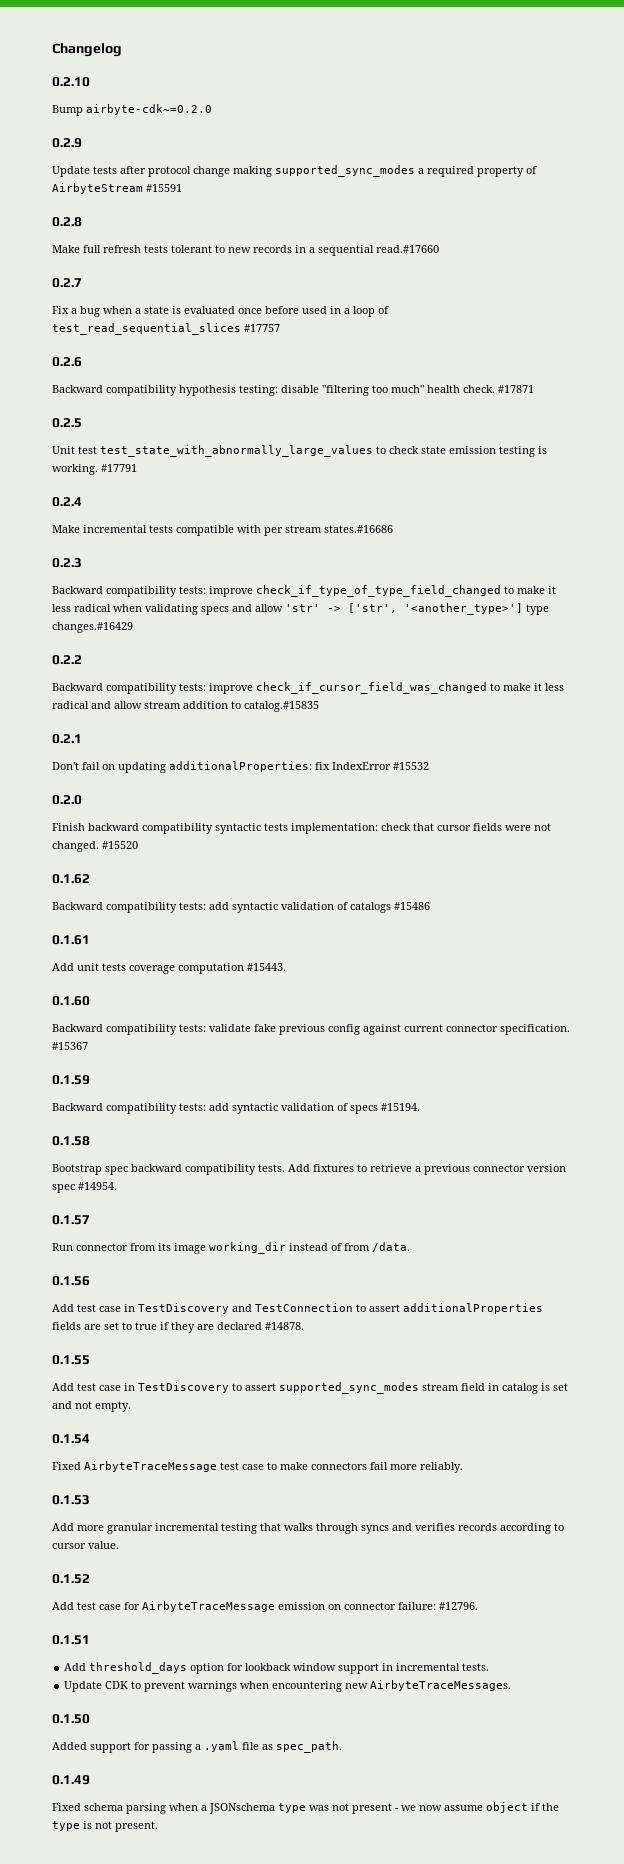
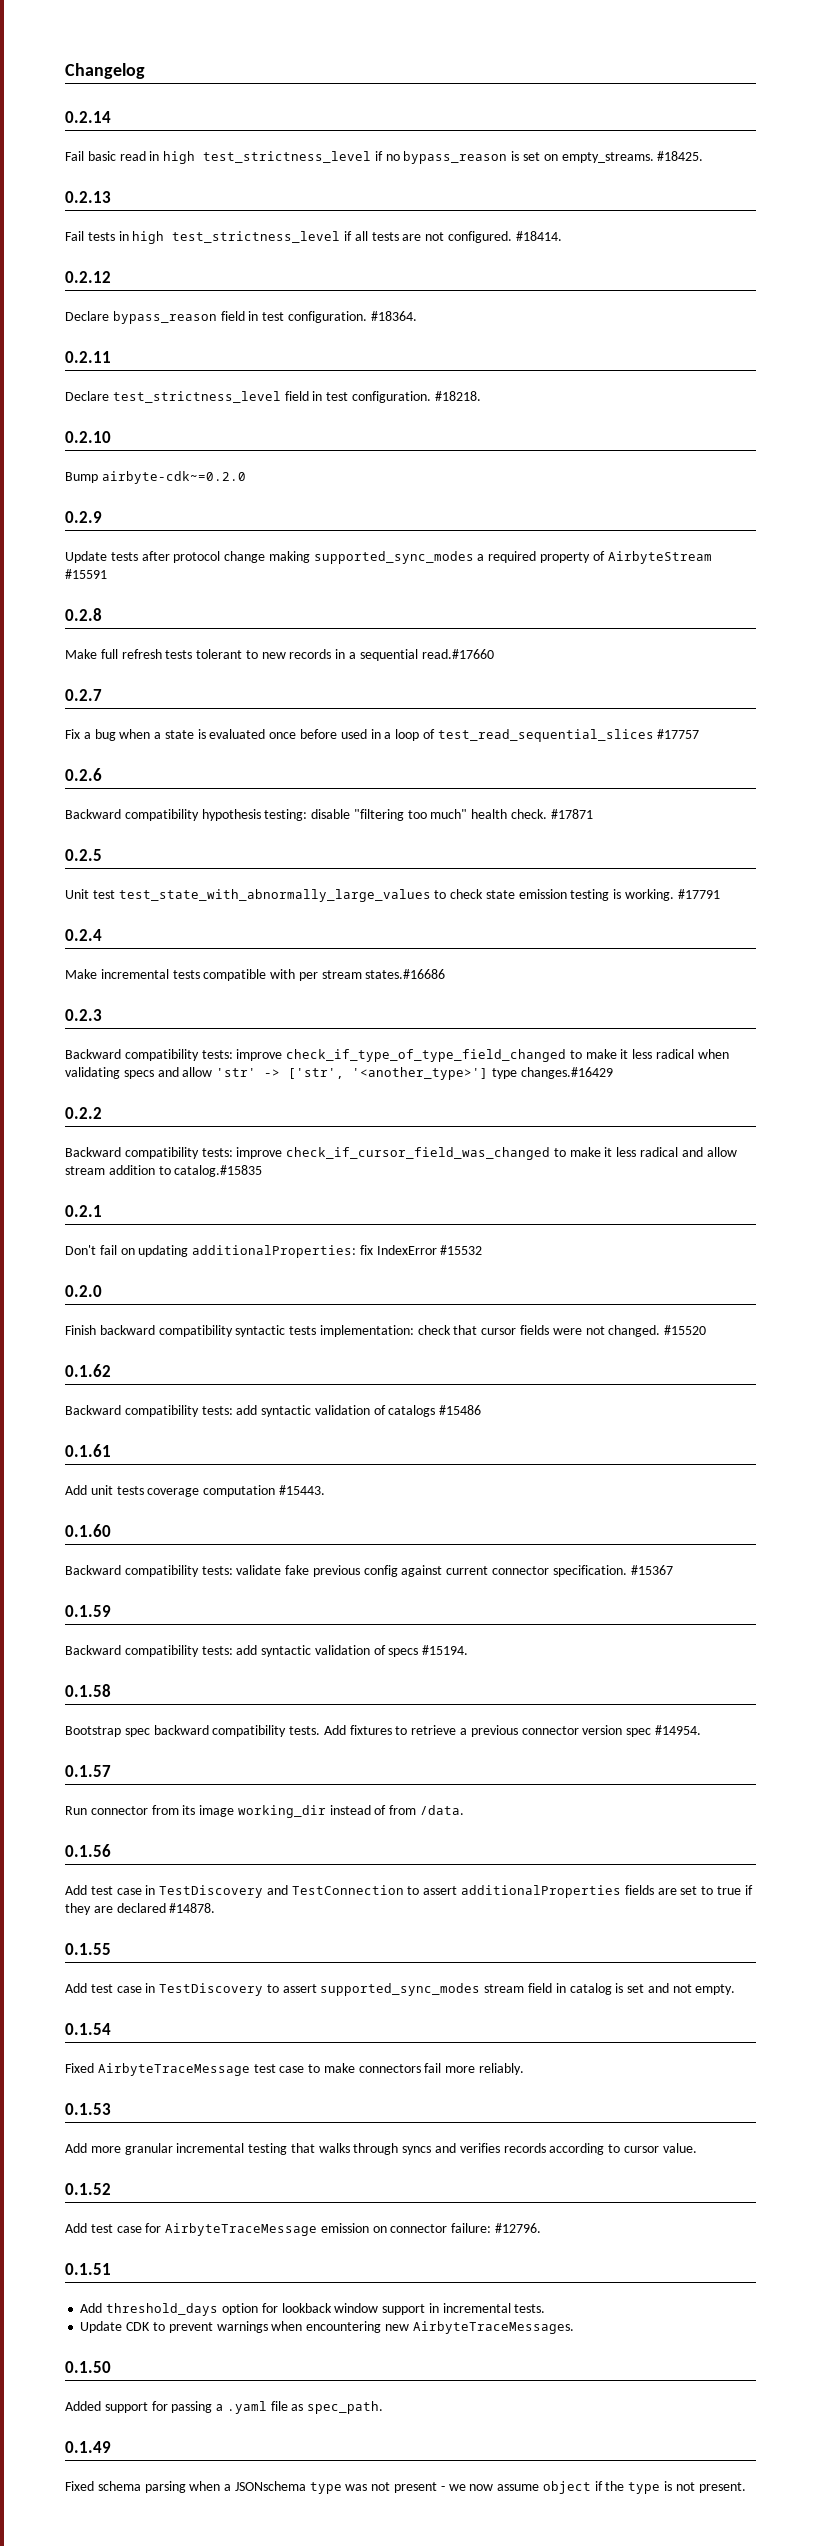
+ 0.2.14
+ Fail basic read in high test_strictness_level if no bypass_reason is set on empty_streams. #18425.
+ 0.2.13
+ Fail tests in high test_strictness_level if all tests are not configured. #18414.
+ 0.2.12
+ Declare bypass_reason field in test configuration. #18364.
+ 0.2.11
+ Declare test_strictness_level field in test configuration. #18218.

